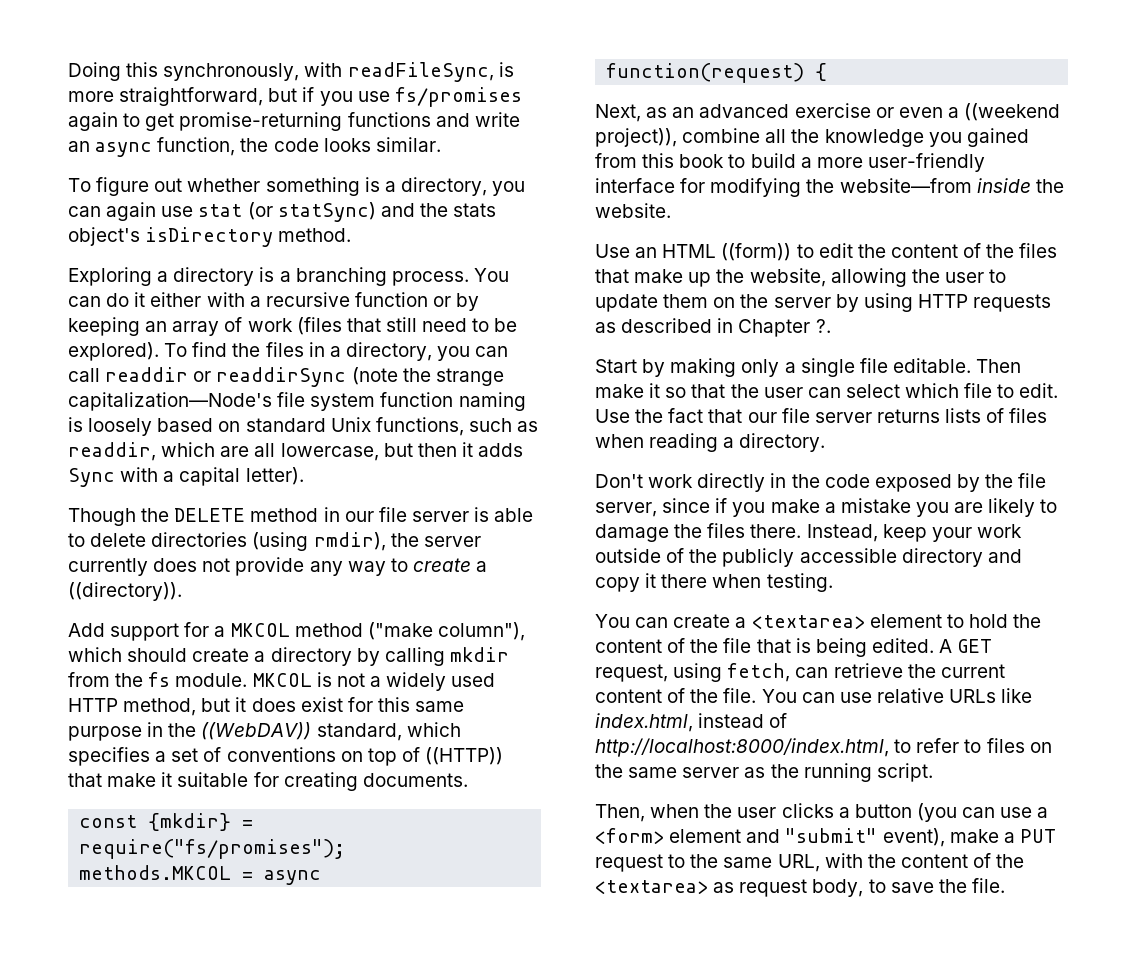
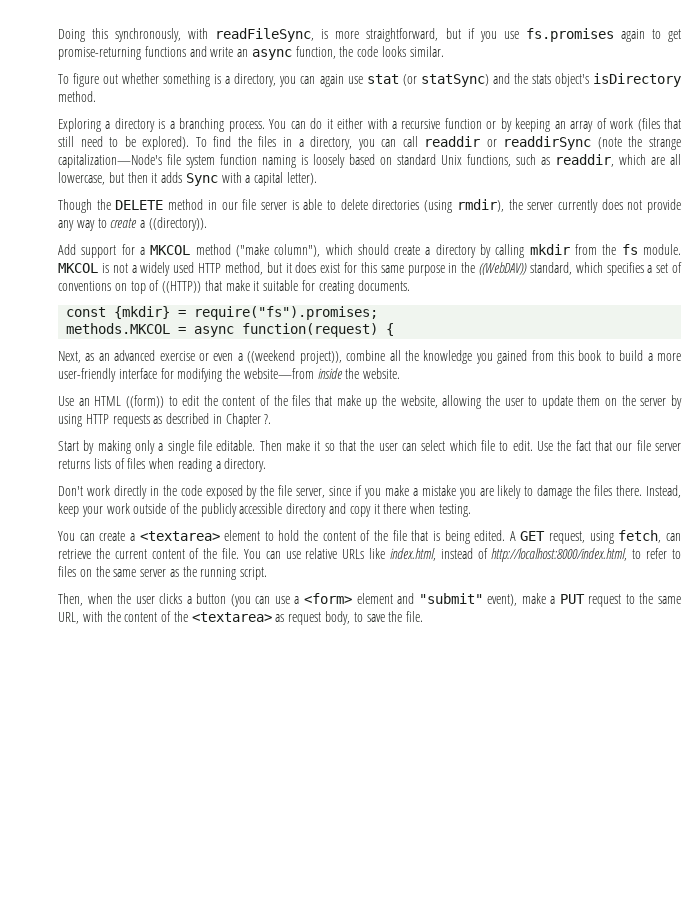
- Doing this synchronously, with readFileSync, is more straightforward, but if you use fs/promises again to get promise-returning functions and write an async function, the code looks similar.
+ Doing this synchronously, with readFileSync, is more straightforward, but if you use fs.promises again to get promise-returning functions and write an async function, the code looks similar.
- const {mkdir} = require("fs/promises");
+ const {mkdir} = require("fs").promises;

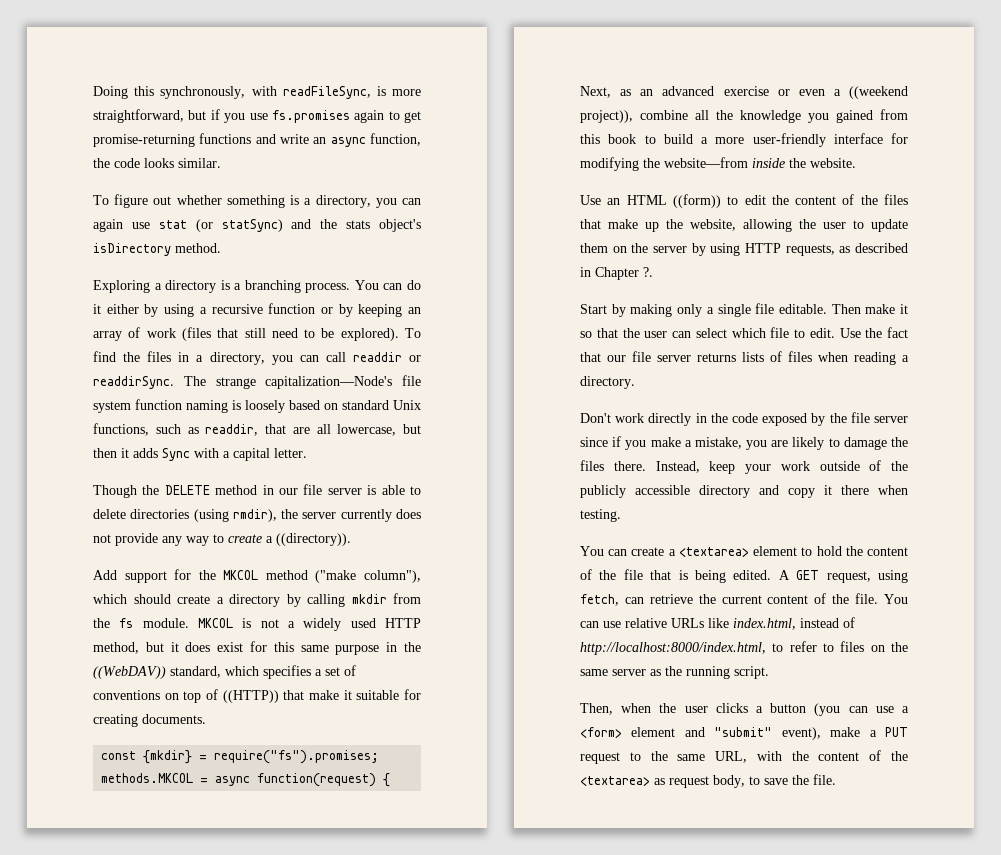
- You can do it either with a recursive function or by keeping an array of work (files that still need to be explored).
+ You can do it either by using a recursive function or by keeping an array of work (files that still need to be explored).
- To find the files in a directory, you can call readdir or readdirSync (note the strange capitalization—Node's file system function naming is loosely based on standard Unix functions, such as readdir, which are all lowercase, but then it adds Sync with a capital letter).
+ To find the files in a directory, you can call readdir or readdirSync. The strange capitalization—Node's file system function naming is loosely based on standard Unix functions, such as readdir, that are all lowercase, but then it adds Sync with a capital letter.
- Add support for a MKCOL method ("make column"), which should create a directory by calling mkdir from the fs module.
+ Add support for the MKCOL method ("make column"), which should create a directory by calling mkdir from the fs module.
- Use an HTML ((form)) to edit the content of the files that make up the website, allowing the user to update them on the server by using HTTP requests as described in Chapter ?.
+ Use an HTML ((form)) to edit the content of the files that make up the website, allowing the user to update them on the server by using HTTP requests, as described in Chapter ?.
- Don't work directly in the code exposed by the file server, since if you make a mistake you are likely to damage the files there.
+ Don't work directly in the code exposed by the file server since if you make a mistake, you are likely to damage the files there.

